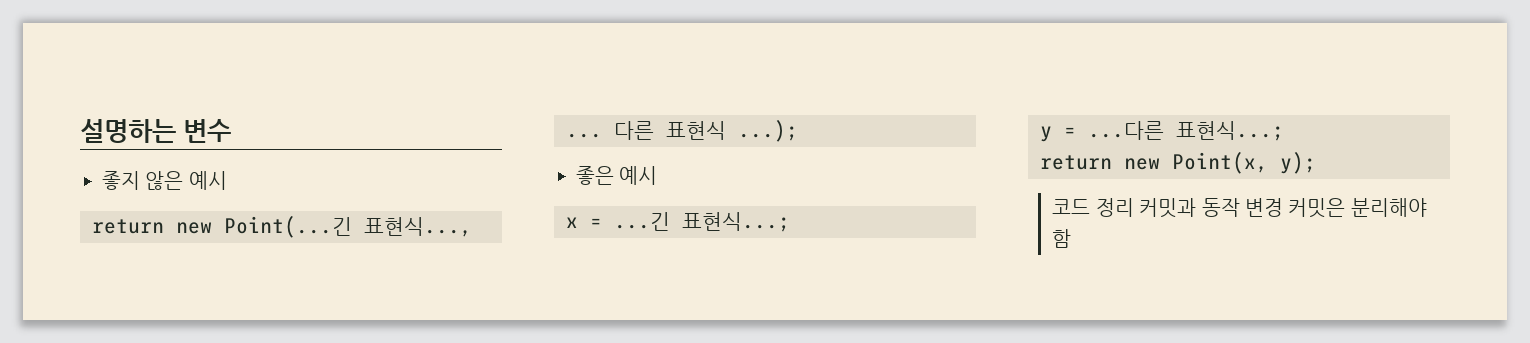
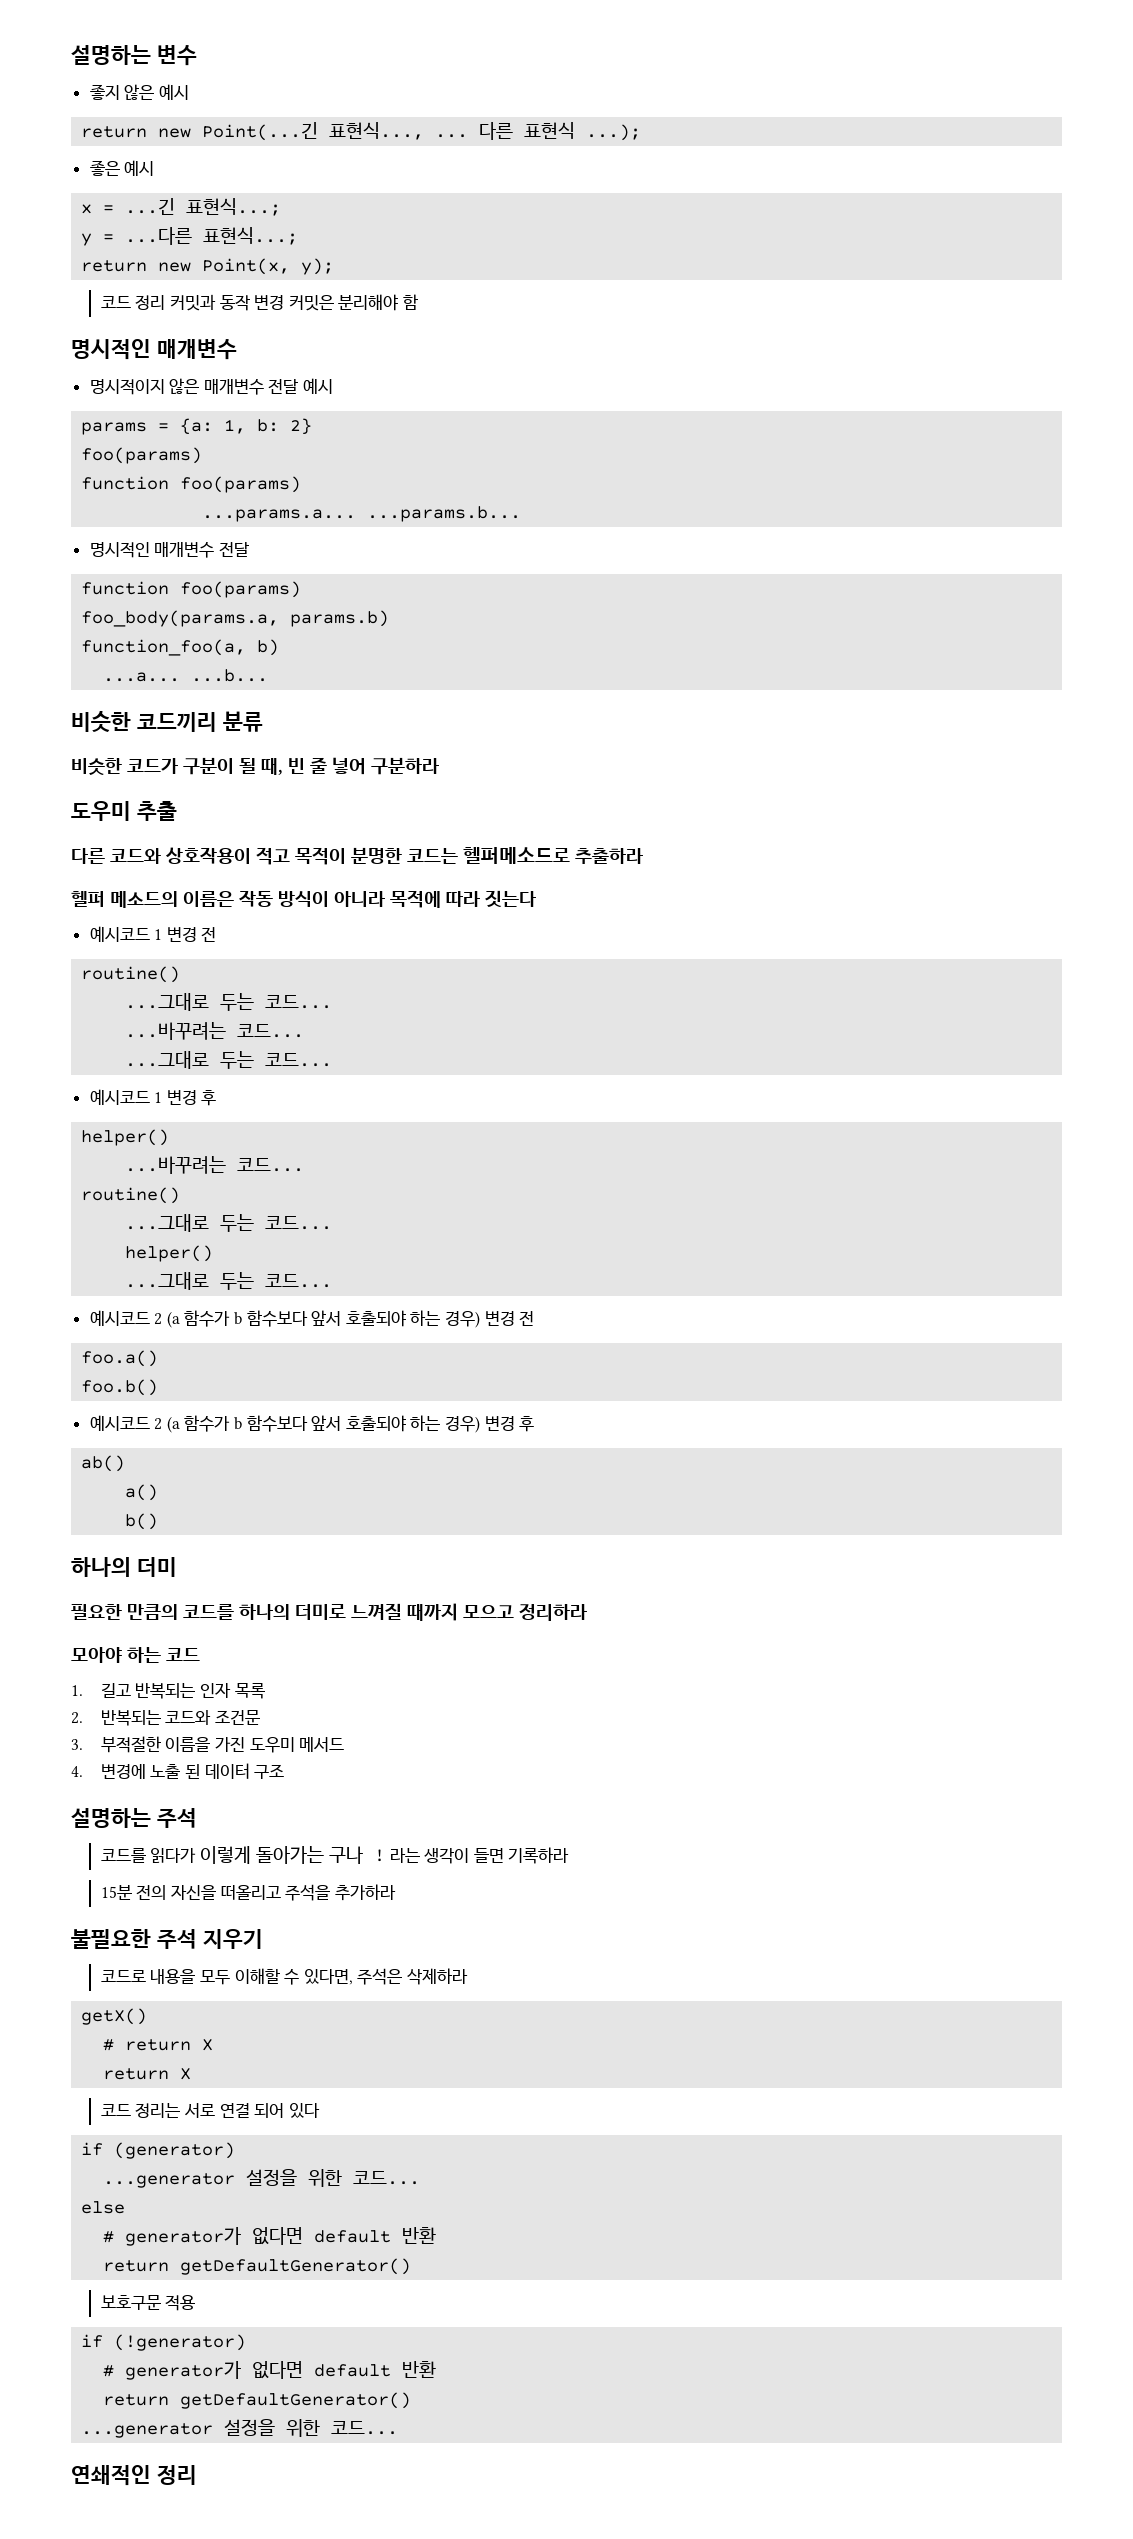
  코드 정리 커밋과 동작 변경 커밋은 분리해야 함
+ 명시적인 매개변수
+ 명시적이지 않은 매개변수 전달 예시
+ params = {a: 1, b: 2}
+ foo(params)
+ function foo(params)
+ ...params.a... ...params.b...
+ 명시적인 매개변수 전달
+ function foo(params)
+ foo_body(params.a, params.b)
+ function_foo(a, b)
+ ...a... ...b...
+ 비슷한 코드끼리 분류
+ 비슷한 코드가 구분이 될 때, 빈 줄 넣어 구분하라
+ 도우미 추출
+ 다른 코드와 상호작용이 적고 목적이 분명한 코드는 헬퍼메소드로 추출하라
+ 헬퍼 메소드의 이름은 작동 방식이 아니라 목적에 따라 짓는다
+ 예시코드 1 변경 전
+ routine()
+ ...그대로 두는 코드...
+ ...바꾸려는 코드...
+ ...그대로 두는 코드...
+ 예시코드 1 변경 후
+ helper()
+ ...바꾸려는 코드...
+ routine()
+ ...그대로 두는 코드...
+ helper()
+ ...그대로 두는 코드...
+ 예시코드 2 (a 함수가 b 함수보다 앞서 호출되야 하는 경우) 변경 전
+ foo.a()
+ foo.b()
+ 예시코드 2 (a 함수가 b 함수보다 앞서 호출되야 하는 경우) 변경 후
+ ab()
+ a()
+ b()
+ 하나의 더미
+ 필요한 만큼의 코드를 하나의 더미로 느껴질 때까지 모으고 정리하라
+ 모아야 하는 코드
+ 1. 길고 반복되는 인자 목록
+ 2. 반복되는 코드와 조건문
+ 3. 부적절한 이름을 가진 도우미 메서드
+ 4. 변경에 노출 된 데이터 구조
+ 설명하는 주석
+ 코드를 읽다가 이렇게 돌아가는 구나 ! 라는 생각이 들면 기록하라
+ 15분 전의 자신을 떠올리고 주석을 추가하라
+ 불필요한 주석 지우기
+ 코드로 내용을 모두 이해할 수 있다면, 주석은 삭제하라
+ getX()
+ # return X
+ return X
+ 코드 정리는 서로 연결 되어 있다
+ if (generator)
+ ...generator 설정을 위한 코드...
+ else
+ # generator가 없다면 default 반환
+ return getDefaultGenerator()
+ 보호구문 적용
+ if (!generator)
+ # generator가 없다면 default 반환
+ return getDefaultGenerator()
+ ...generator 설정을 위한 코드...
+ 연쇄적인 정리

